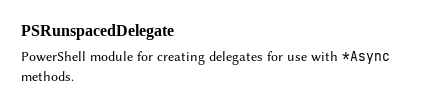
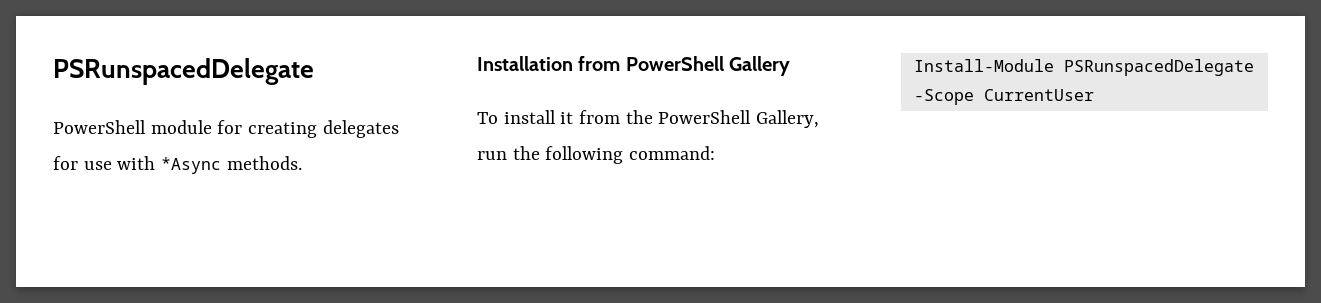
+ Installation from PowerShell Gallery
+ To install it from the PowerShell Gallery, run the following command:
+ Install-Module PSRunspacedDelegate -Scope CurrentUser

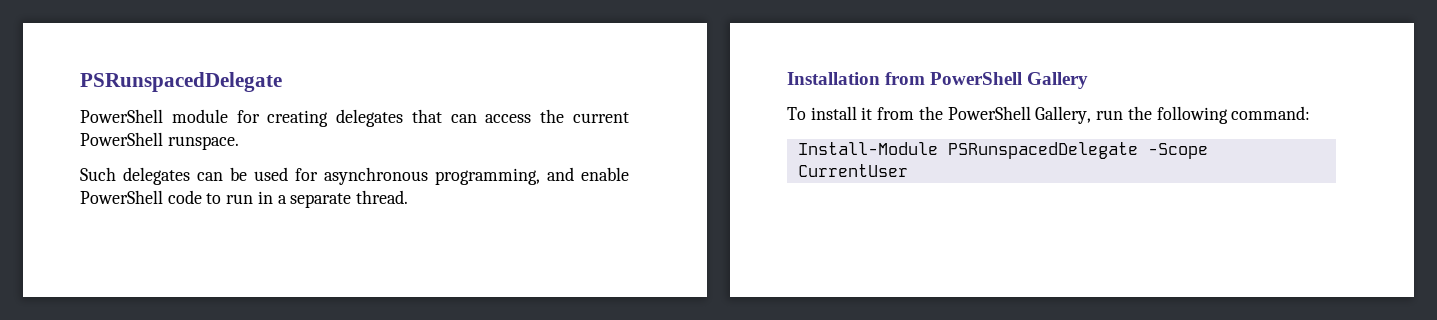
- PowerShell module for creating delegates for use with *Async methods.
+ PowerShell module for creating delegates that can access the current PowerShell runspace.
+ Such delegates can be used for asynchronous programming, and enable PowerShell code to run in a separate thread.

